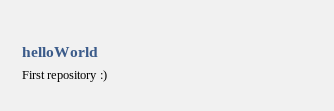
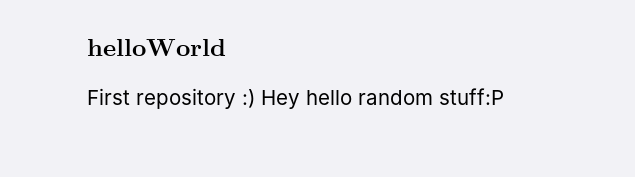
- First repository :)
+ First repository :) Hey hello random stuff:P

